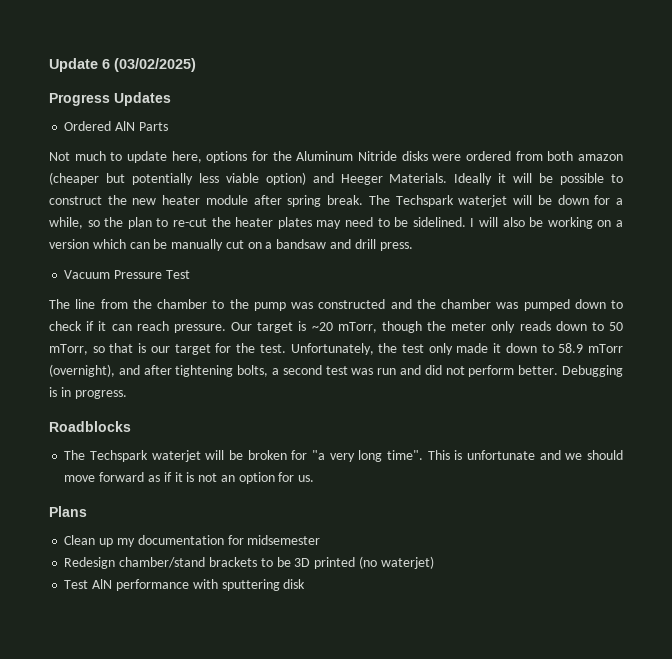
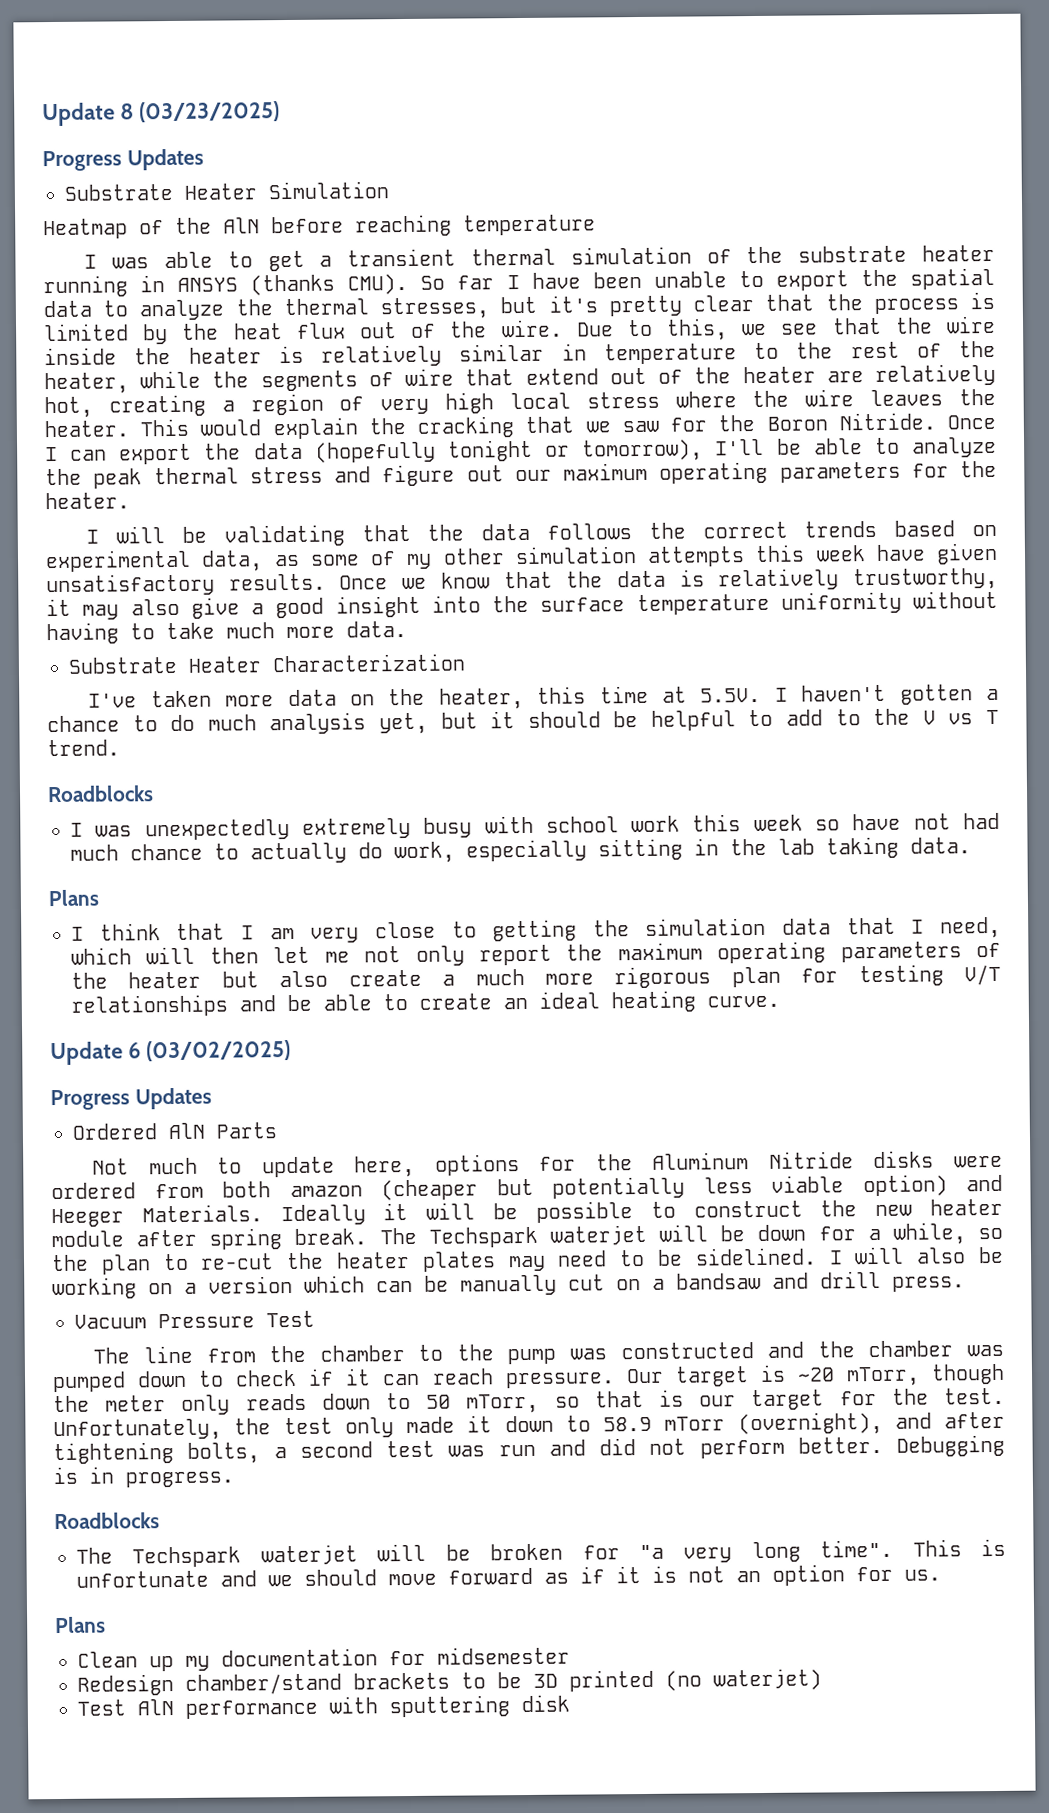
+ Update 8 (03/23/2025)
+ Progress Updates
+ Substrate Heater Simulation
+ Heatmap of the AlN before reaching temperature
+ I was able to get a transient thermal simulation of the substrate heater running in ANSYS (thanks CMU). So far I have been unable to export the spatial data to analyze the thermal stresses, but it's pretty clear that the process is limited by the heat flux out of the wire. Due to this, we see that the wire inside the heater is relatively similar in temperature to the rest of the heater, while the segments of wire that extend out of the heater are relatively hot, creating a region of very high local stress where the wire leaves the heater. This would explain the cracking that we saw for the Boron Nitride. Once I can export the data (hopefully tonight or tomorrow), I'll be able to analyze the peak thermal stress and figure out our maximum operating parameters for the heater.
+ I will be validating that the data follows the correct trends based on experimental data, as some of my other simulation attempts this week have given unsatisfactory results. Once we know that the data is relatively trustworthy, it may also give a good insight into the surface temperature uniformity without having to take much more data.
+ Substrate Heater Characterization
+ I've taken more data on the heater, this time at 5.5V. I haven't gotten a chance to do much analysis yet, but it should be helpful to add to the V vs T trend.
+ Roadblocks
+ I was unexpectedly extremely busy with school work this week so have not had much chance to actually do work, especially sitting in the lab taking data.
+ Plans
+ I think that I am very close to getting the simulation data that I need, which will then let me not only report the maximum operating parameters of the heater but also create a much more rigorous plan for testing V/T relationships and be able to create an ideal heating curve.

